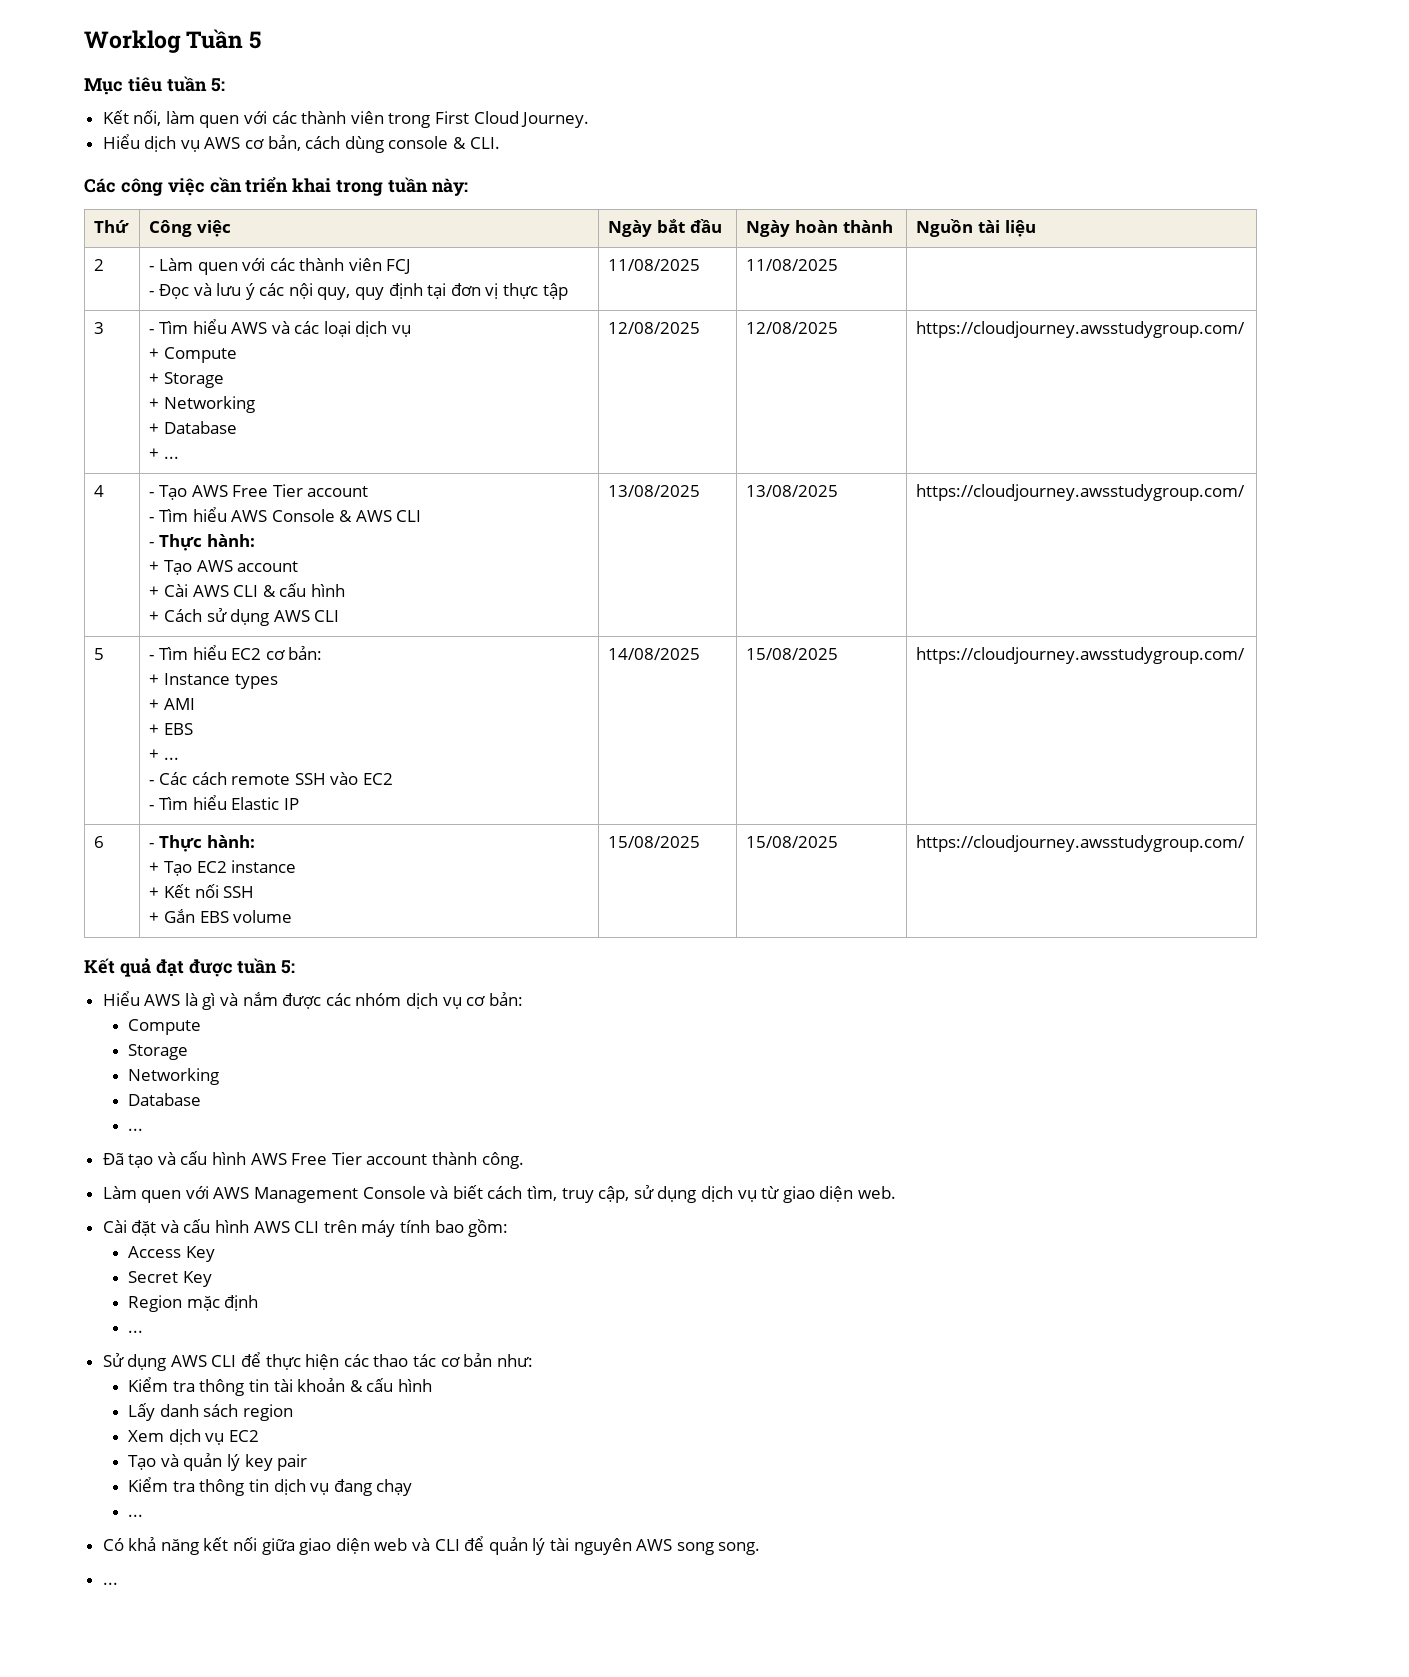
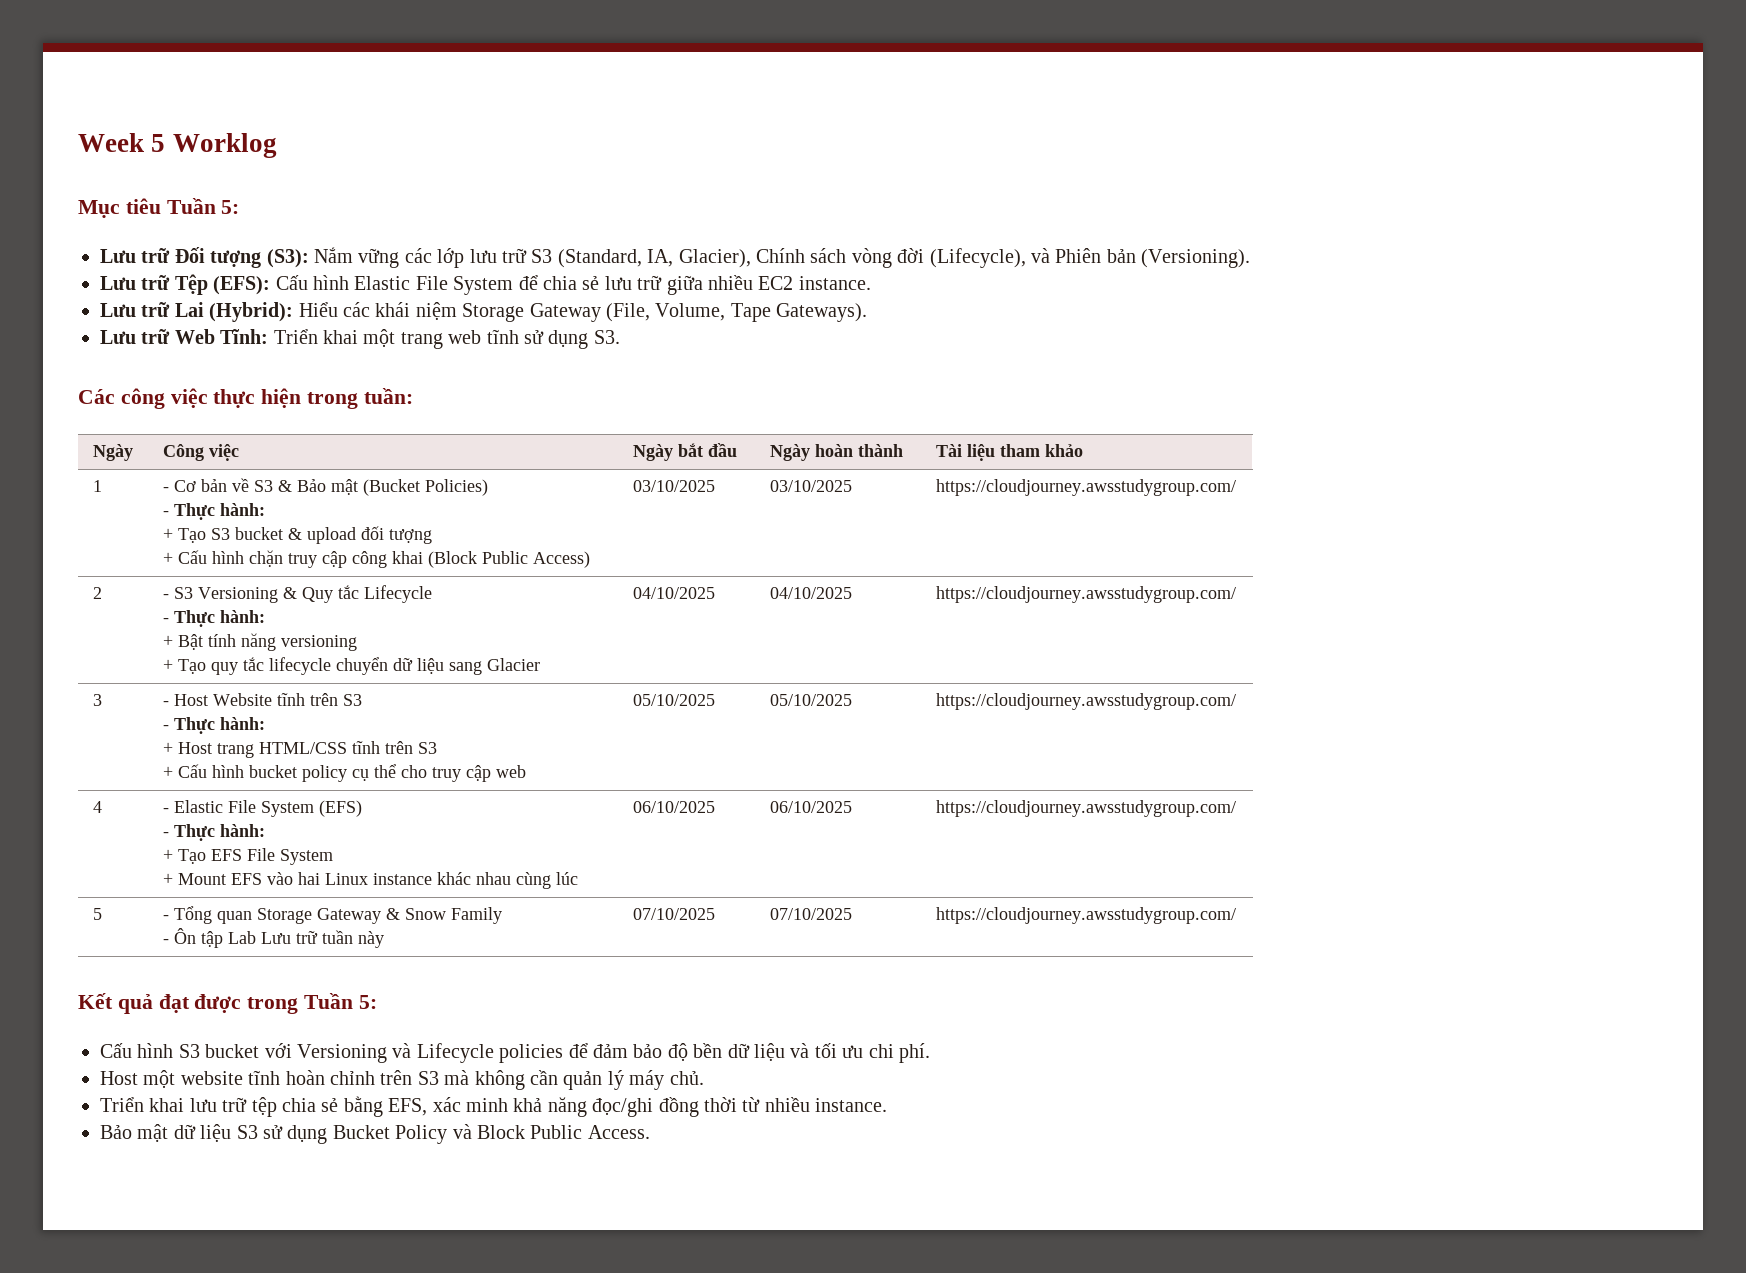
- Worklog Tuần 5
+ Week 5 Worklog
- Mục tiêu tuần 5:
- Kết nối, làm quen với các thành viên trong First Cloud Journey.
- Hiểu dịch vụ AWS cơ bản, cách dùng console & CLI.
- Các công việc cần triển khai trong tuần này:
- Thứ | Công việc | Ngày bắt đầu | Ngày hoàn thành | Nguồn tài liệu
- 2 | - Làm quen với các thành viên FCJ
- - Đọc và lưu ý các nội quy, quy định tại đơn vị thực tập | 11/08/2025 | 11/08/2025 |
- 3 | - Tìm hiểu AWS và các loại dịch vụ
- + Compute
- + Storage
- + Networking
- + Database
- + ... | 12/08/2025 | 12/08/2025 | https://cloudjourney.awsstudygroup.com/
- 4 | - Tạo AWS Free Tier account
- - Tìm hiểu AWS Console & AWS CLI
+ Mục tiêu Tuần 5:
+ Lưu trữ Đối tượng (S3): Nắm vững các lớp lưu trữ S3 (Standard, IA, Glacier), Chính sách vòng đời (Lifecycle), và Phiên bản (Versioning).
+ Lưu trữ Tệp (EFS): Cấu hình Elastic File System để chia sẻ lưu trữ giữa nhiều EC2 instance.
+ Lưu trữ Lai (Hybrid): Hiểu các khái niệm Storage Gateway (File, Volume, Tape Gateways).
+ Lưu trữ Web Tĩnh: Triển khai một trang web tĩnh sử dụng S3.
+ Các công việc thực hiện trong tuần:
+ Ngày | Công việc | Ngày bắt đầu | Ngày hoàn thành | Tài liệu tham khảo
+ 1 | - Cơ bản về S3 & Bảo mật (Bucket Policies)
  - Thực hành:
- + Tạo AWS account
- + Cài AWS CLI & cấu hình
- + Cách sử dụng AWS CLI | 13/08/2025 | 13/08/2025 | https://cloudjourney.awsstudygroup.com/
- 5 | - Tìm hiểu EC2 cơ bản:
- + Instance types
- + AMI
- + EBS
- + ...
- - Các cách remote SSH vào EC2
- - Tìm hiểu Elastic IP | 14/08/2025 | 15/08/2025 | https://cloudjourney.awsstudygroup.com/
- 6 | - Thực hành:
- + Tạo EC2 instance
- + Kết nối SSH
- + Gắn EBS volume | 15/08/2025 | 15/08/2025 | https://cloudjourney.awsstudygroup.com/
+ + Tạo S3 bucket & upload đối tượng
+ + Cấu hình chặn truy cập công khai (Block Public Access) | 03/10/2025 | 03/10/2025 | https://cloudjourney.awsstudygroup.com/
+ 2 | - S3 Versioning & Quy tắc Lifecycle
+ - Thực hành:
+ + Bật tính năng versioning
+ + Tạo quy tắc lifecycle chuyển dữ liệu sang Glacier | 04/10/2025 | 04/10/2025 | https://cloudjourney.awsstudygroup.com/
+ 3 | - Host Website tĩnh trên S3
+ - Thực hành:
+ + Host trang HTML/CSS tĩnh trên S3
+ + Cấu hình bucket policy cụ thể cho truy cập web | 05/10/2025 | 05/10/2025 | https://cloudjourney.awsstudygroup.com/
+ 4 | - Elastic File System (EFS)
+ - Thực hành:
+ + Tạo EFS File System
+ + Mount EFS vào hai Linux instance khác nhau cùng lúc | 06/10/2025 | 06/10/2025 | https://cloudjourney.awsstudygroup.com/
+ 5 | - Tổng quan Storage Gateway & Snow Family
+ - Ôn tập Lab Lưu trữ tuần này | 07/10/2025 | 07/10/2025 | https://cloudjourney.awsstudygroup.com/
- Kết quả đạt được tuần 5:
- Hiểu AWS là gì và nắm được các nhóm dịch vụ cơ bản:
- Compute
- Storage
- Networking
- Database
- ...
- Đã tạo và cấu hình AWS Free Tier account thành công.
- Làm quen với AWS Management Console và biết cách tìm, truy cập, sử dụng dịch vụ từ giao diện web.
- Cài đặt và cấu hình AWS CLI trên máy tính bao gồm:
- Access Key
- Secret Key
- Region mặc định
- ...
- Sử dụng AWS CLI để thực hiện các thao tác cơ bản như:
- Kiểm tra thông tin tài khoản & cấu hình
- Lấy danh sách region
- Xem dịch vụ EC2
- Tạo và quản lý key pair
- Kiểm tra thông tin dịch vụ đang chạy
- ...
- Có khả năng kết nối giữa giao diện web và CLI để quản lý tài nguyên AWS song song.
- ...
+ Kết quả đạt được trong Tuần 5:
+ Cấu hình S3 bucket với Versioning và Lifecycle policies để đảm bảo độ bền dữ liệu và tối ưu chi phí.
+ Host một website tĩnh hoàn chỉnh trên S3 mà không cần quản lý máy chủ.
+ Triển khai lưu trữ tệp chia sẻ bằng EFS, xác minh khả năng đọc/ghi đồng thời từ nhiều instance.
+ Bảo mật dữ liệu S3 sử dụng Bucket Policy và Block Public Access.

